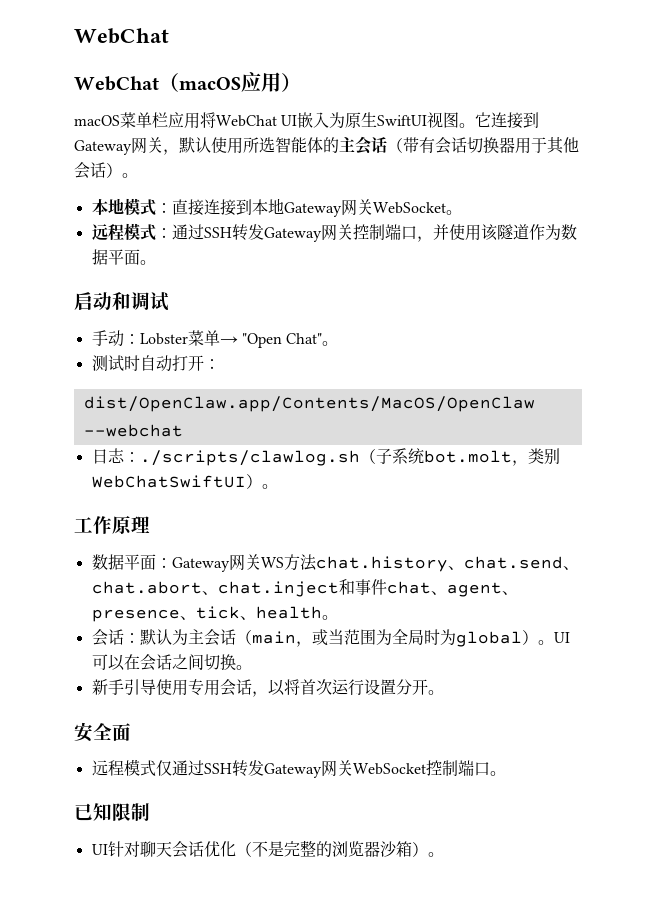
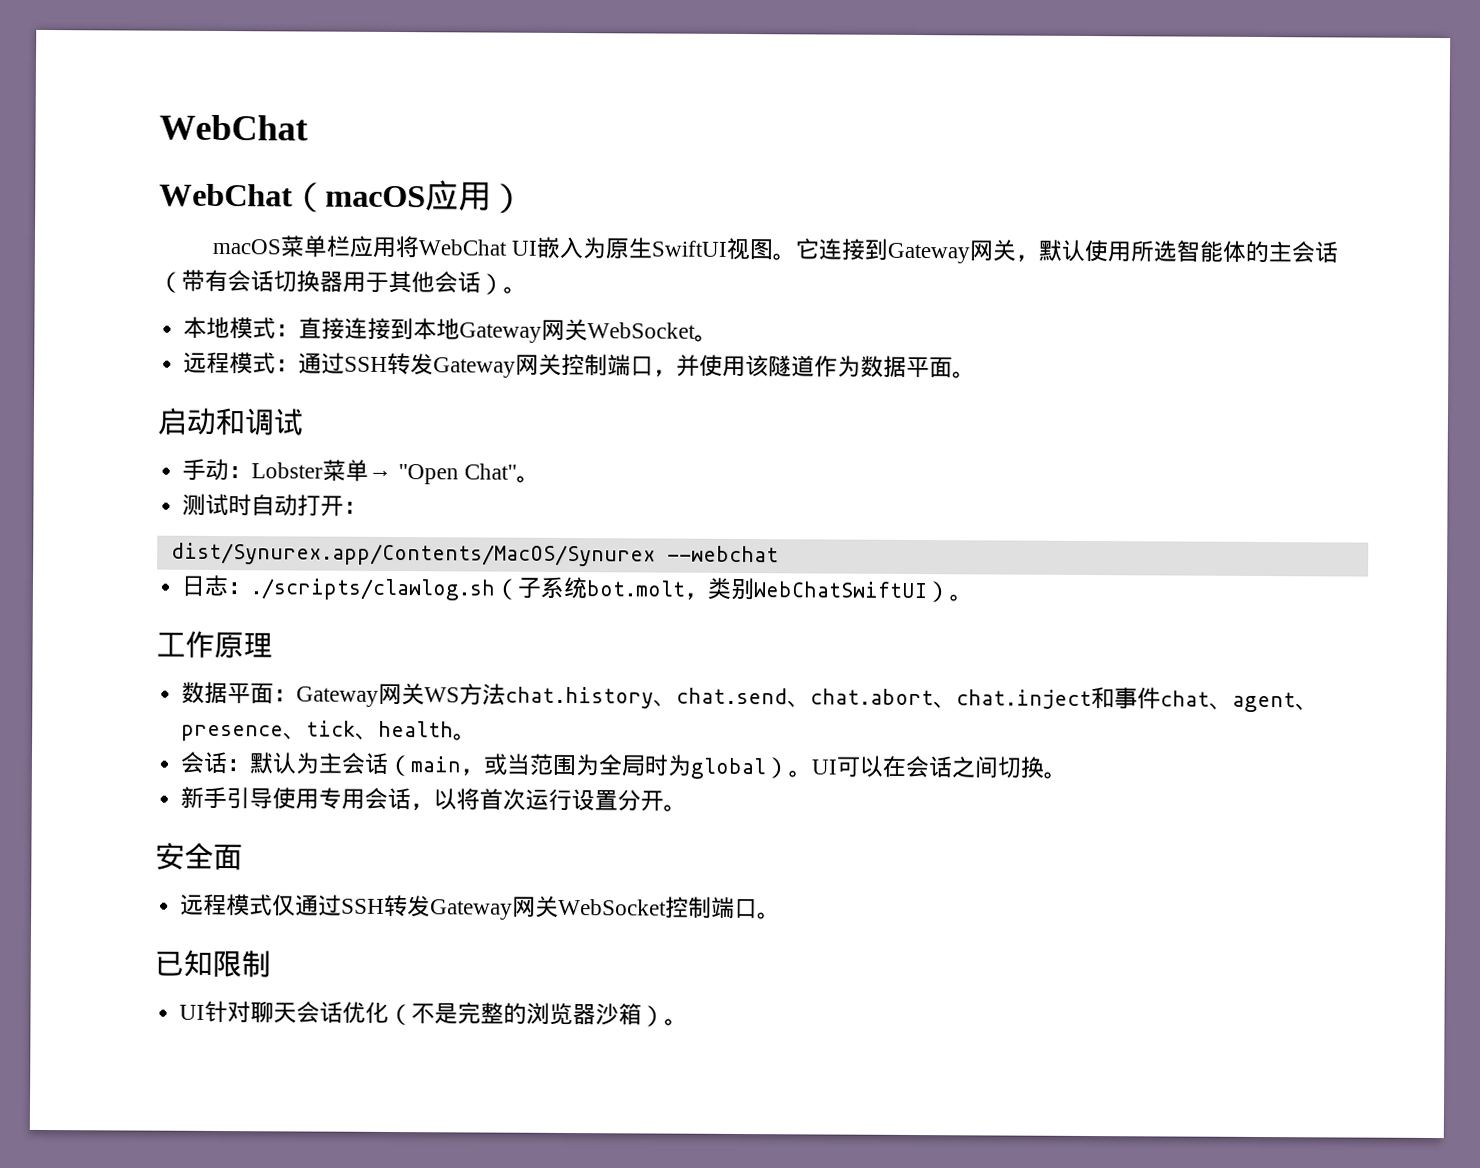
- dist/OpenClaw.app/Contents/MacOS/OpenClaw --webchat
+ dist/Synurex.app/Contents/MacOS/Synurex --webchat

